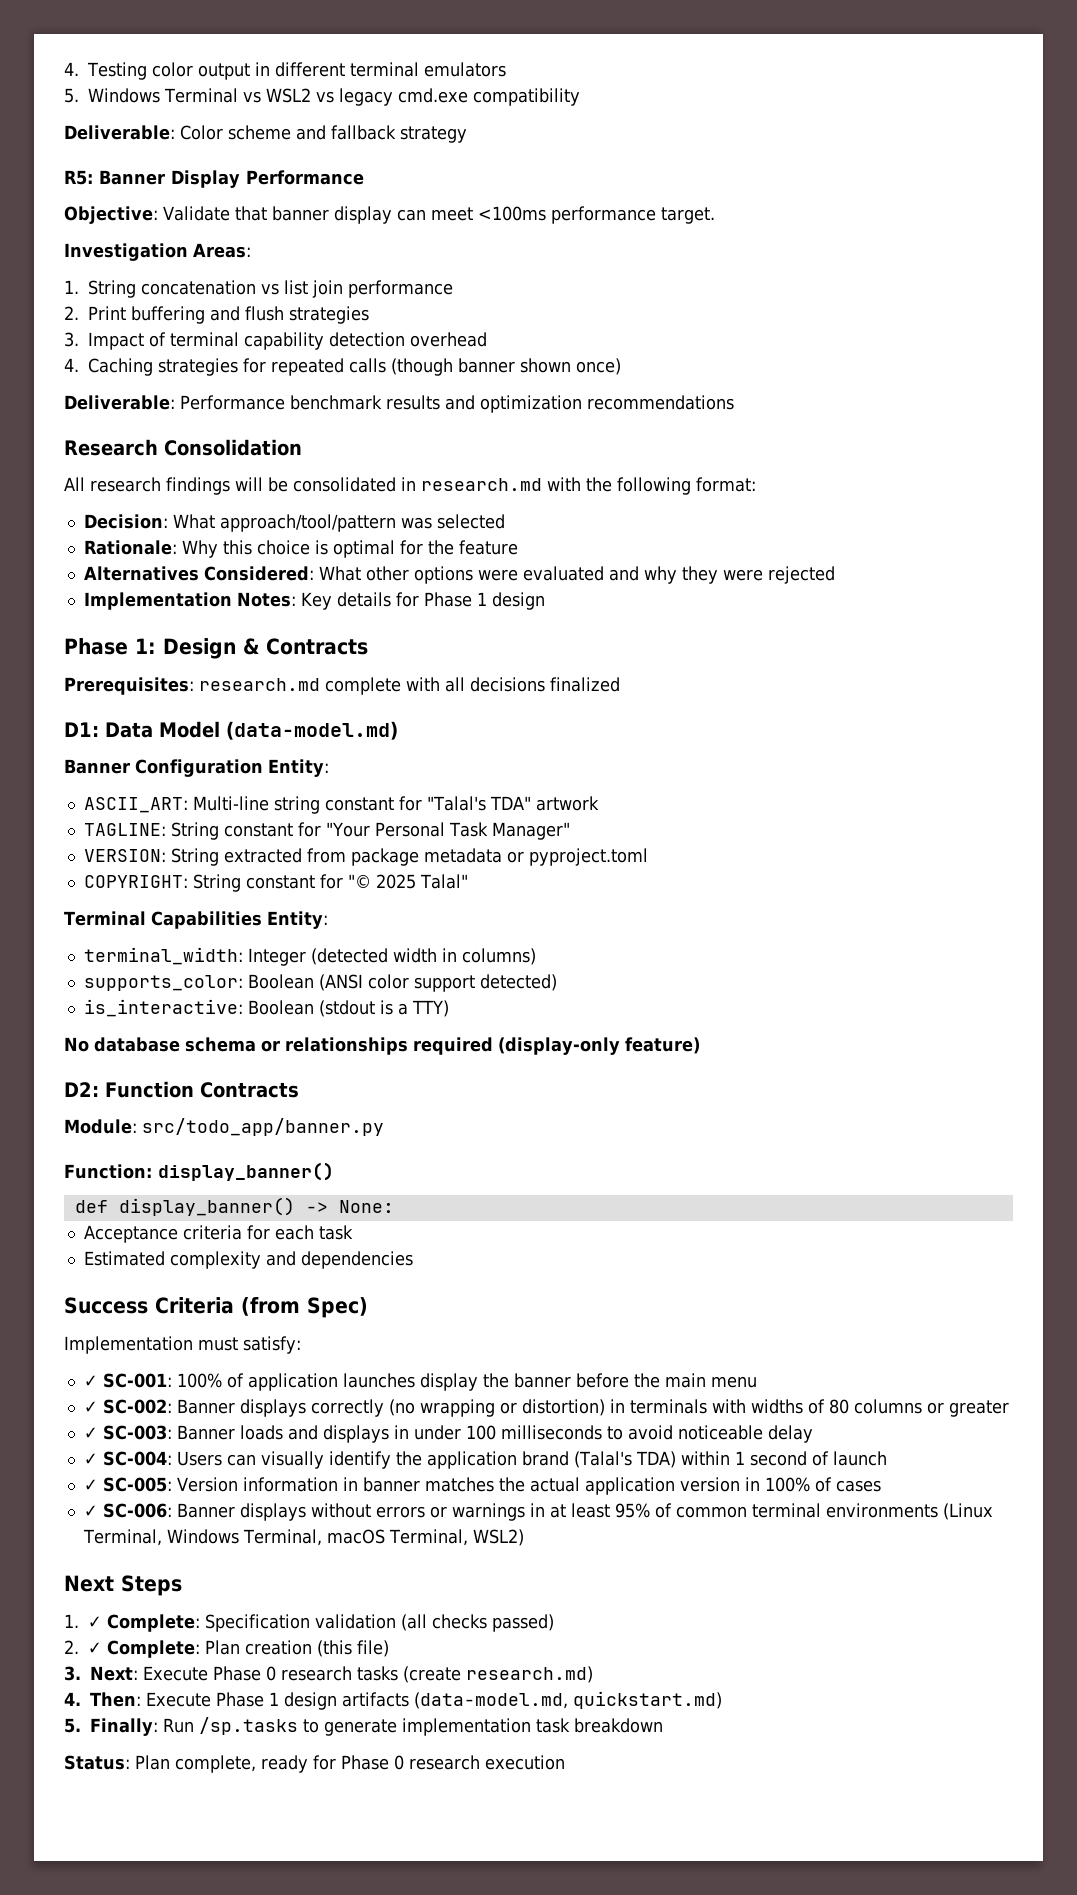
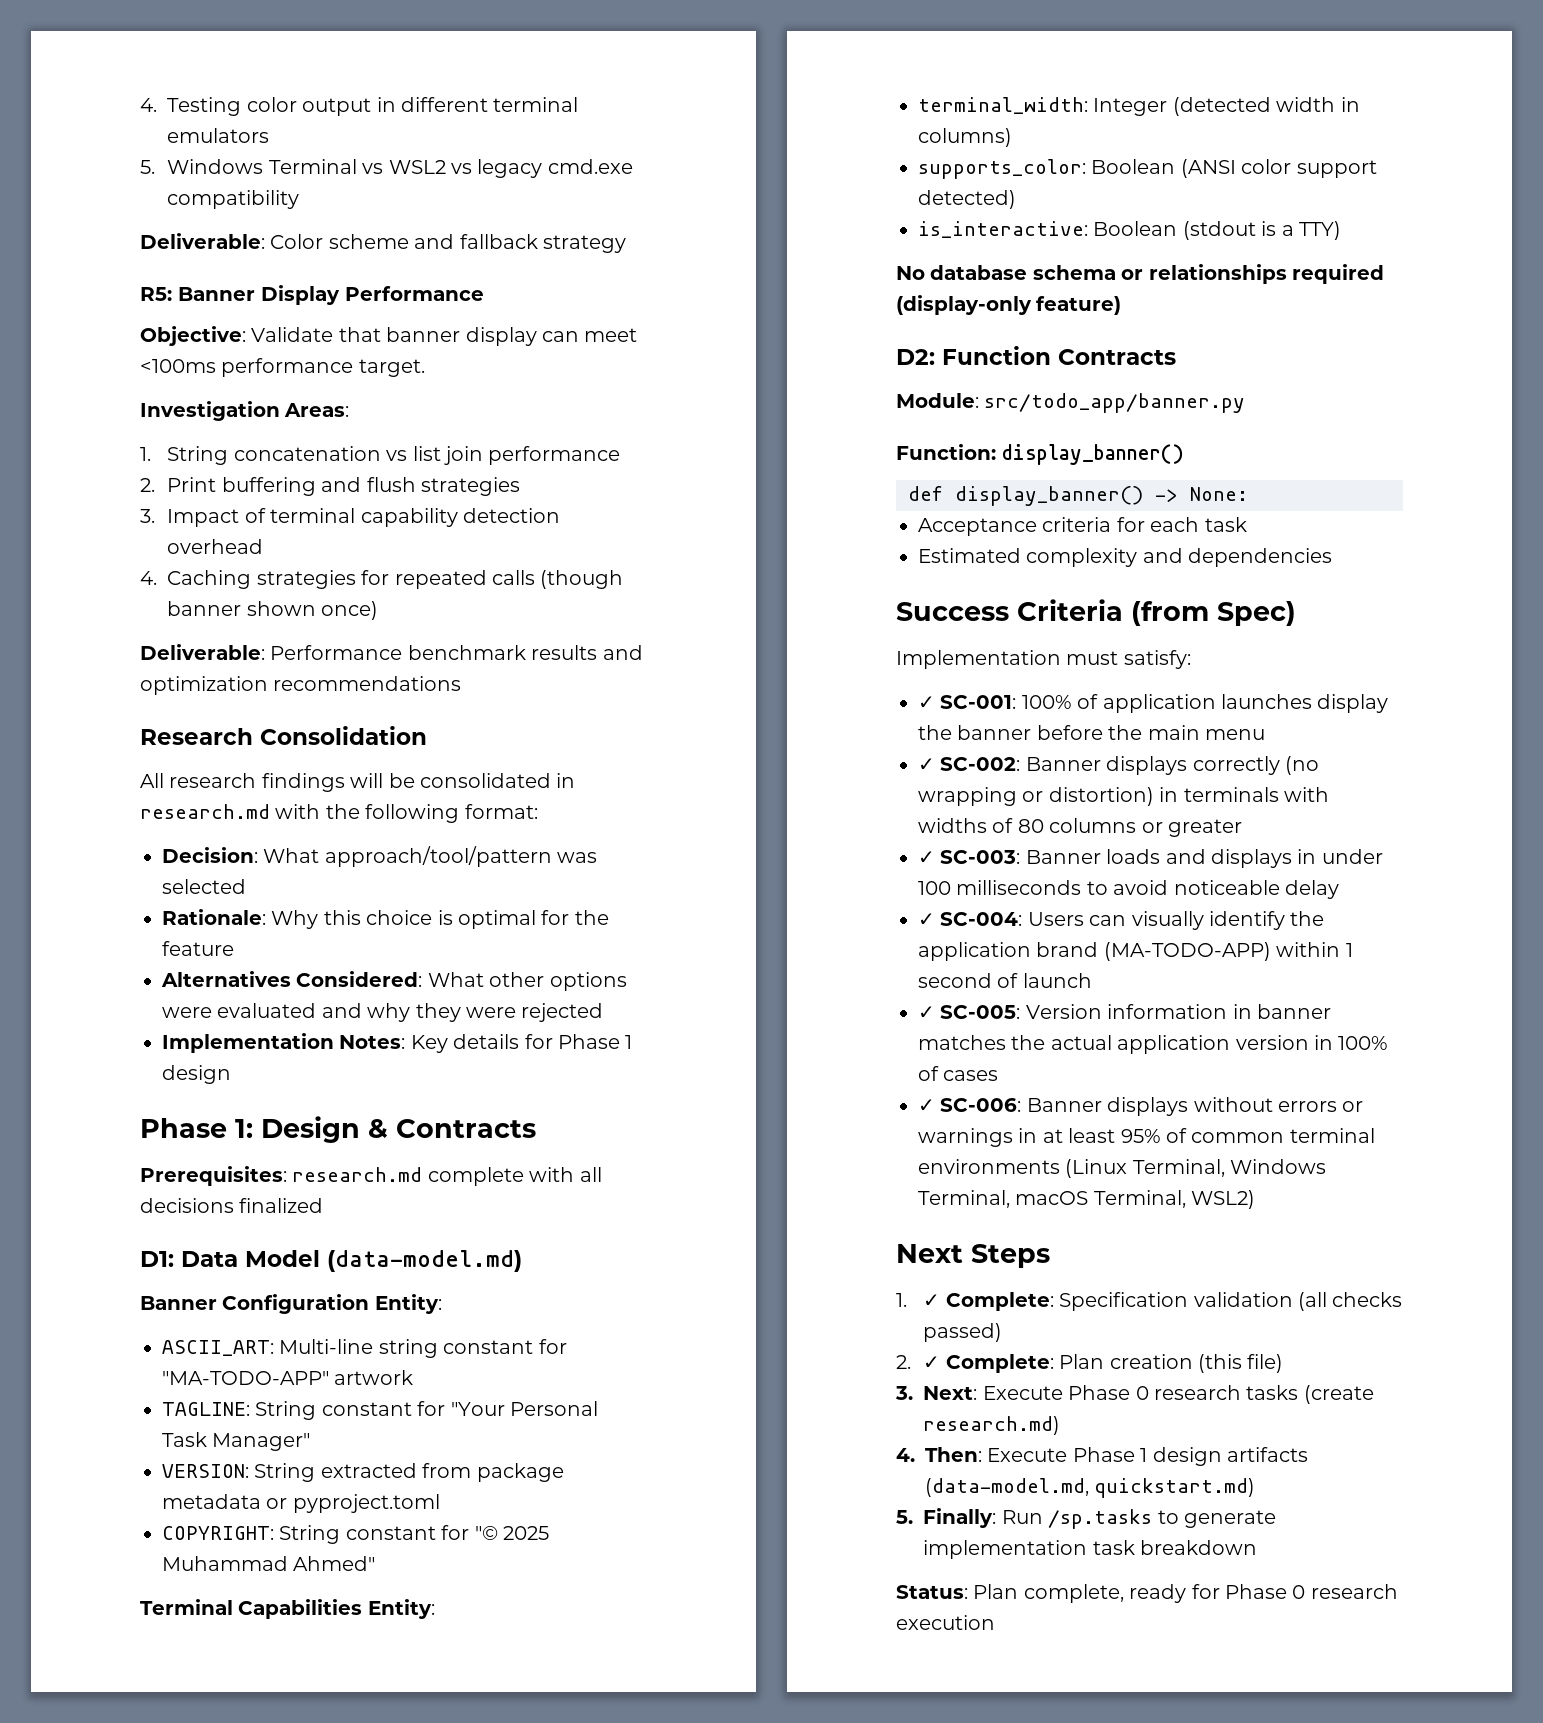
- ASCII_ART: Multi-line string constant for "Talal's TDA" artwork
+ ASCII_ART: Multi-line string constant for "MA-TODO-APP" artwork
- COPYRIGHT: String constant for "© 2025 Talal"
+ COPYRIGHT: String constant for "© 2025 Muhammad Ahmed"
- ✓ SC-004: Users can visually identify the application brand (Talal's TDA) within 1 second of launch
+ ✓ SC-004: Users can visually identify the application brand (MA-TODO-APP) within 1 second of launch

